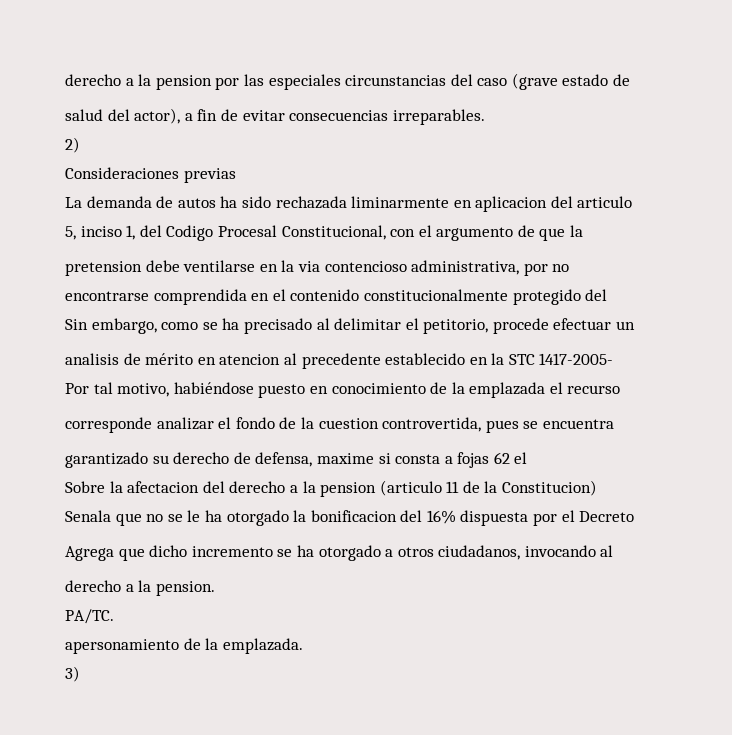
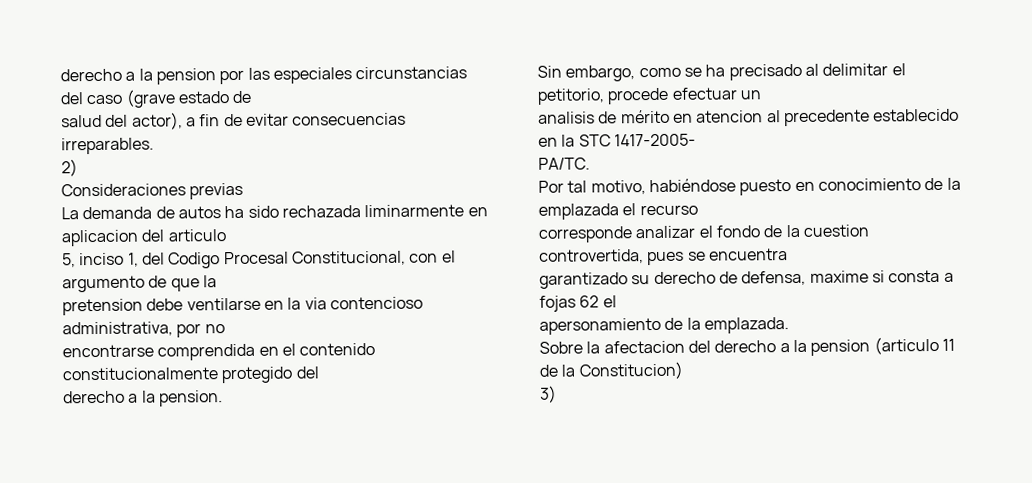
+ derecho a la pension.
+ PA/TC.
+ apersonamiento de la emplazada.
- Senala que no se le ha otorgado la bonificacion del 16% dispuesta por el Decreto
- Agrega que dicho incremento se ha otorgado a otros ciudadanos, invocando al
- derecho a la pension.
- PA/TC.
- apersonamiento de la emplazada.

